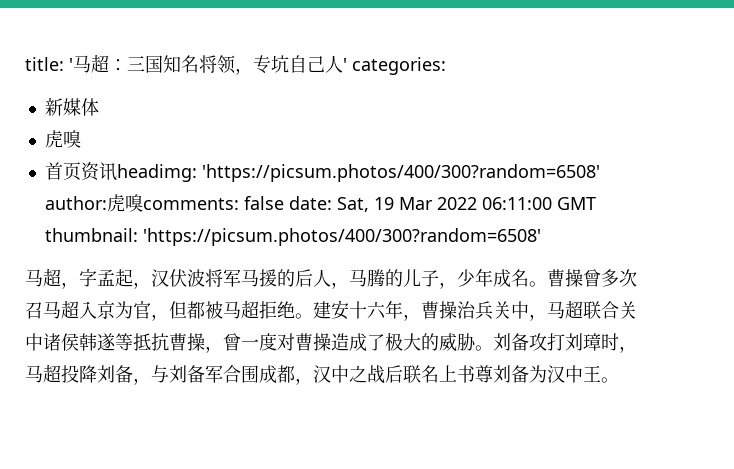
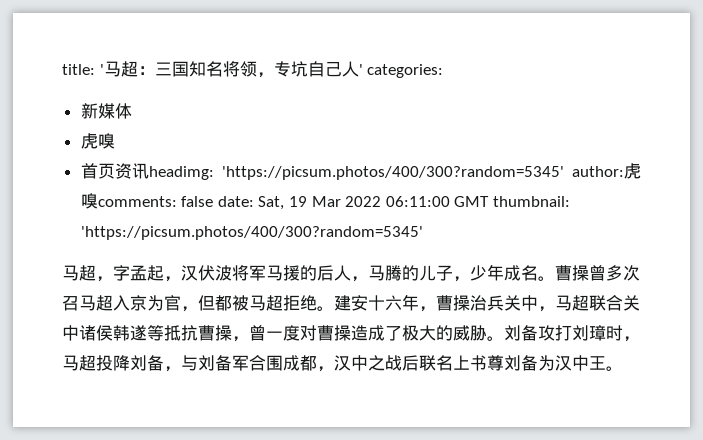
- 首页资讯headimg: 'https://picsum.photos/400/300?random=6508' author:虎嗅comments: false date: Sat, 19 Mar 2022 06:11:00 GMT thumbnail: 'https://picsum.photos/400/300?random=6508'
+ 首页资讯headimg: 'https://picsum.photos/400/300?random=5345' author:虎嗅comments: false date: Sat, 19 Mar 2022 06:11:00 GMT thumbnail: 'https://picsum.photos/400/300?random=5345'

